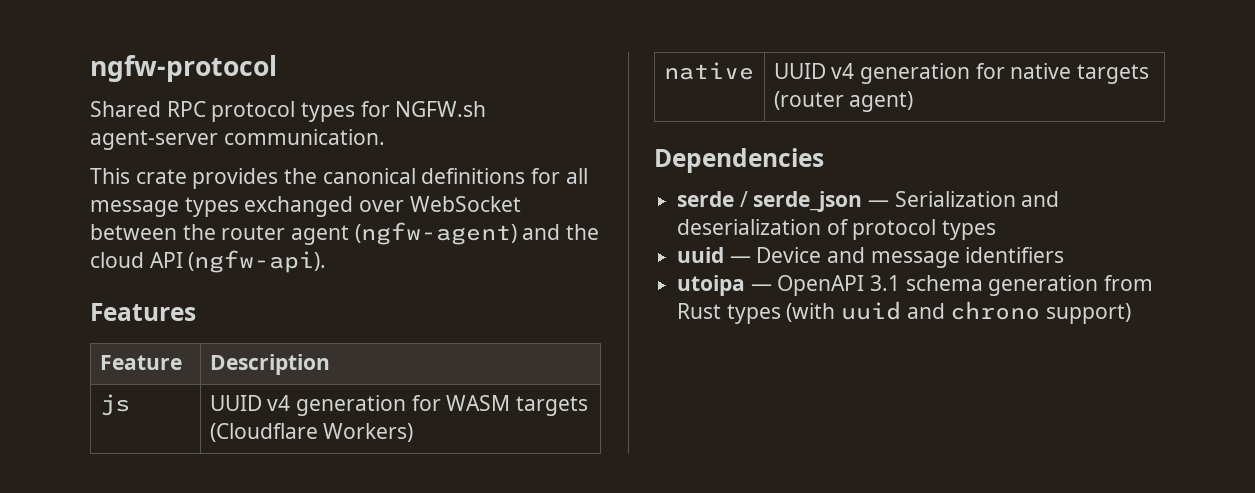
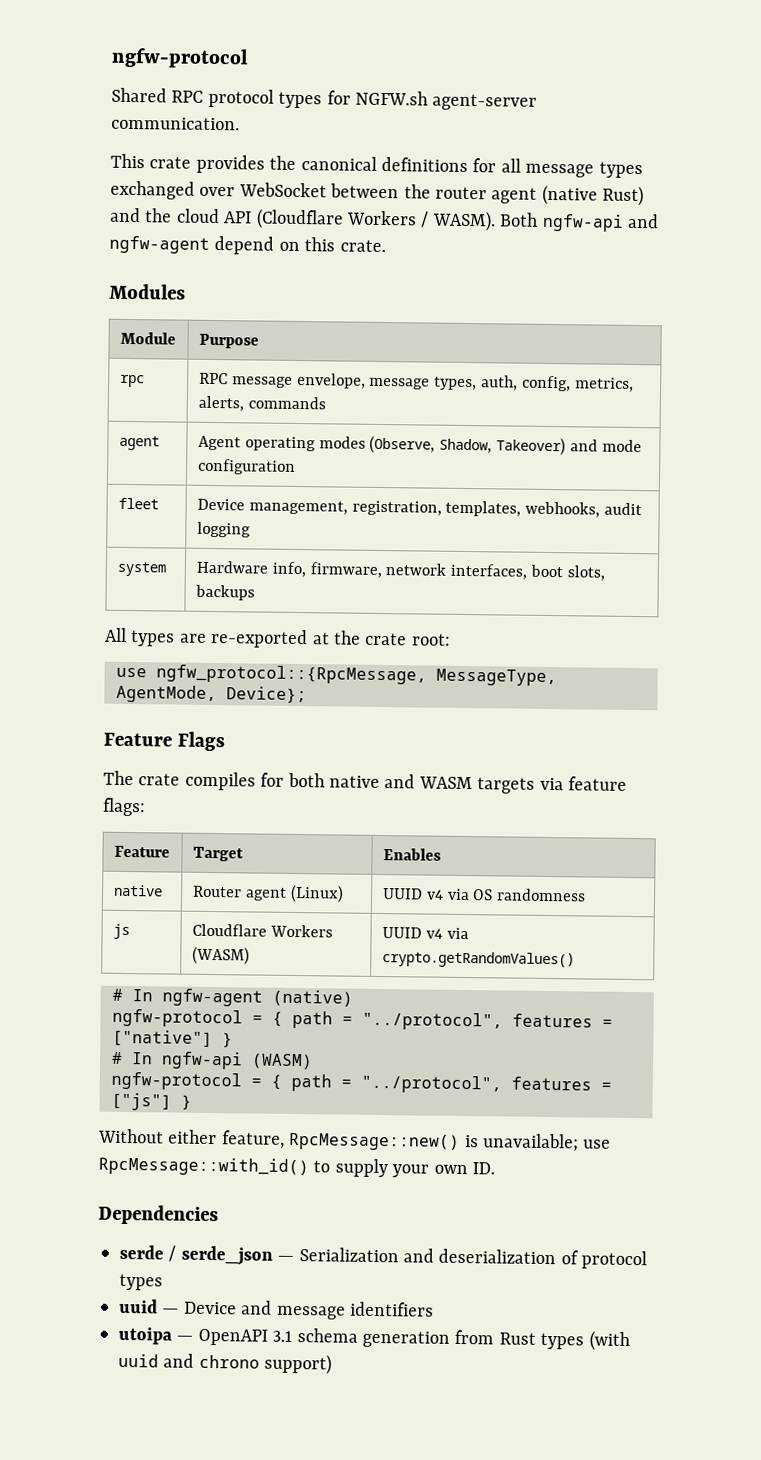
- This crate provides the canonical definitions for all message types exchanged over WebSocket between the router agent (ngfw-agent) and the cloud API (ngfw-api).
- Features
- Feature | Description
- js | UUID v4 generation for WASM targets (Cloudflare Workers)
- native | UUID v4 generation for native targets (router agent)
+ This crate provides the canonical definitions for all message types exchanged over WebSocket between the router agent (native Rust) and the cloud API (Cloudflare Workers / WASM). Both ngfw-api and ngfw-agent depend on this crate.
+ Modules
+ Module | Purpose
+ rpc | RPC message envelope, message types, auth, config, metrics, alerts, commands
+ agent | Agent operating modes (Observe, Shadow, Takeover) and mode configuration
+ fleet | Device management, registration, templates, webhooks, audit logging
+ system | Hardware info, firmware, network interfaces, boot slots, backups
+ All types are re-exported at the crate root:
+ use ngfw_protocol::{RpcMessage, MessageType, AgentMode, Device};
+ Feature Flags
+ The crate compiles for both native and WASM targets via feature flags:
+ Feature | Target | Enables
+ native | Router agent (Linux) | UUID v4 via OS randomness
+ js | Cloudflare Workers (WASM) | UUID v4 via crypto.getRandomValues()
+ # In ngfw-agent (native)
+ ngfw-protocol = { path = "../protocol", features = ["native"] }
+ # In ngfw-api (WASM)
+ ngfw-protocol = { path = "../protocol", features = ["js"] }
+ Without either feature, RpcMessage::new() is unavailable; use RpcMessage::with_id() to supply your own ID.

